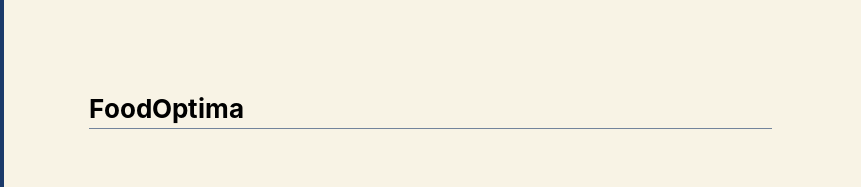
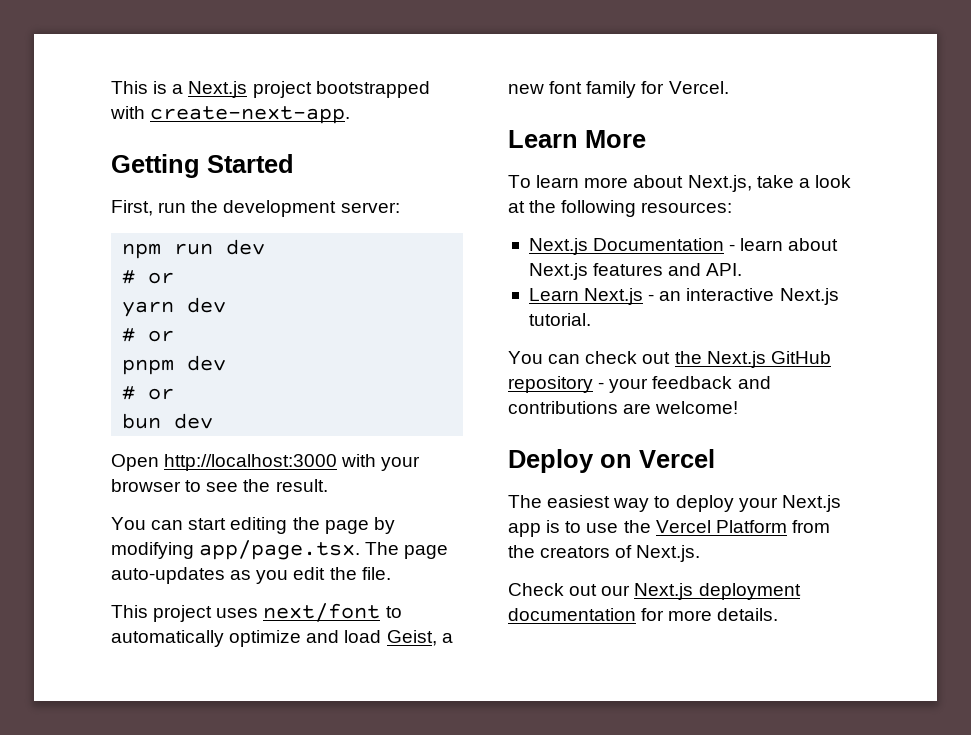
- FoodOptima
+ This is a Next.js project bootstrapped with create-next-app.
+ Getting Started
+ First, run the development server:
+ npm run dev
+ # or
+ yarn dev
+ # or
+ pnpm dev
+ # or
+ bun dev
+ Open http://localhost:3000 with your browser to see the result.
+ You can start editing the page by modifying app/page.tsx. The page auto-updates as you edit the file.
+ This project uses next/font to automatically optimize and load Geist, a new font family for Vercel.
+ Learn More
+ To learn more about Next.js, take a look at the following resources:
+ Next.js Documentation - learn about Next.js features and API.
+ Learn Next.js - an interactive Next.js tutorial.
+ You can check out the Next.js GitHub repository - your feedback and contributions are welcome!
+ Deploy on Vercel
+ The easiest way to deploy your Next.js app is to use the Vercel Platform from the creators of Next.js.
+ Check out our Next.js deployment documentation for more details.

